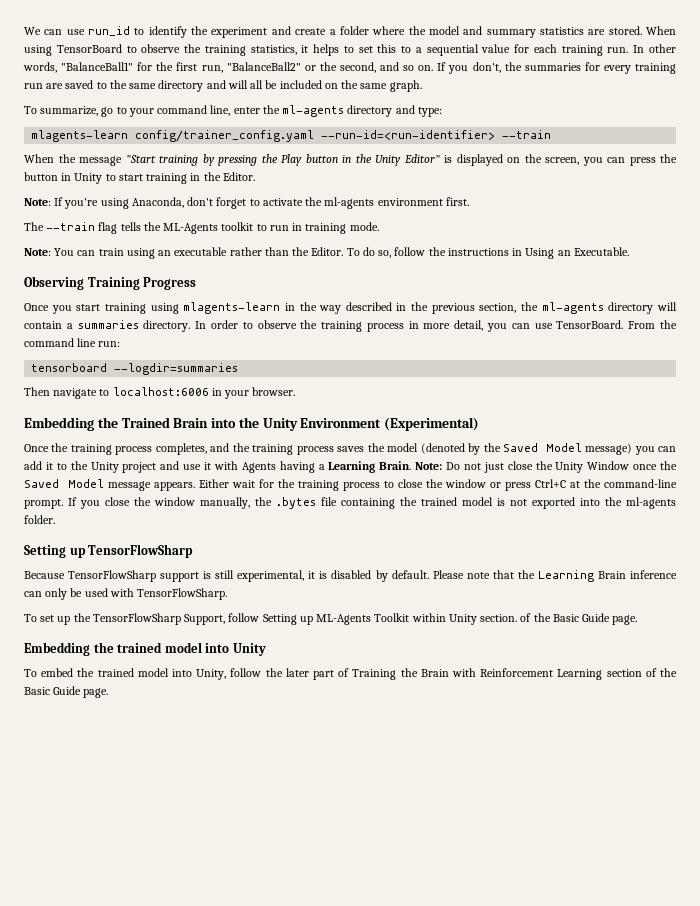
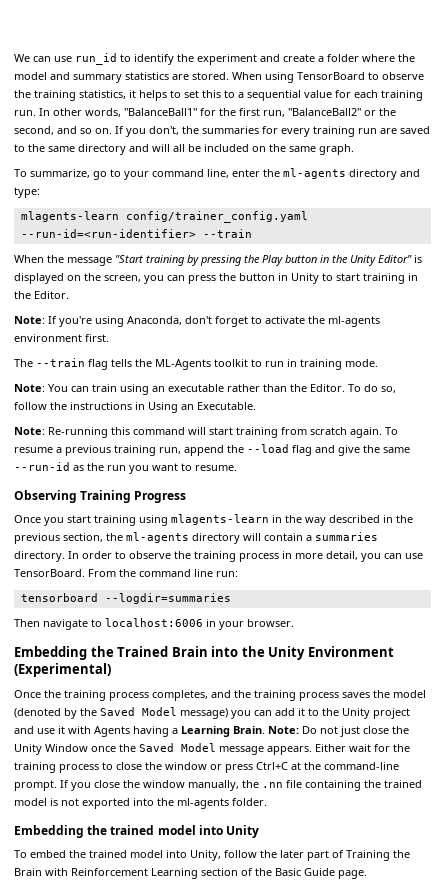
+ Note: Re-running this command will start training from scratch again. To resume a previous training run, append the --load flag and give the same --run-id as the run you want to resume.
- If you close the window manually, the .bytes file containing the trained model is not exported into the ml-agents folder.
+ If you close the window manually, the .nn file containing the trained model is not exported into the ml-agents folder.
- Setting up TensorFlowSharp
- Because TensorFlowSharp support is still experimental, it is disabled by default. Please note that the Learning Brain inference can only be used with TensorFlowSharp.
- To set up the TensorFlowSharp Support, follow Setting up ML-Agents Toolkit within Unity section. of the Basic Guide page.

